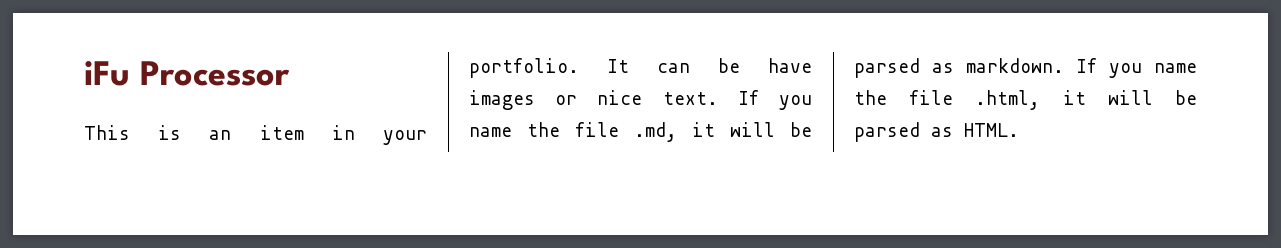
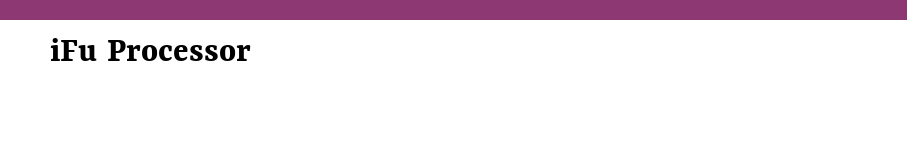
- This is an item in your portfolio. It can be have images or nice text. If you name the file .md, it will be parsed as markdown. If you name the file .html, it will be parsed as HTML.

